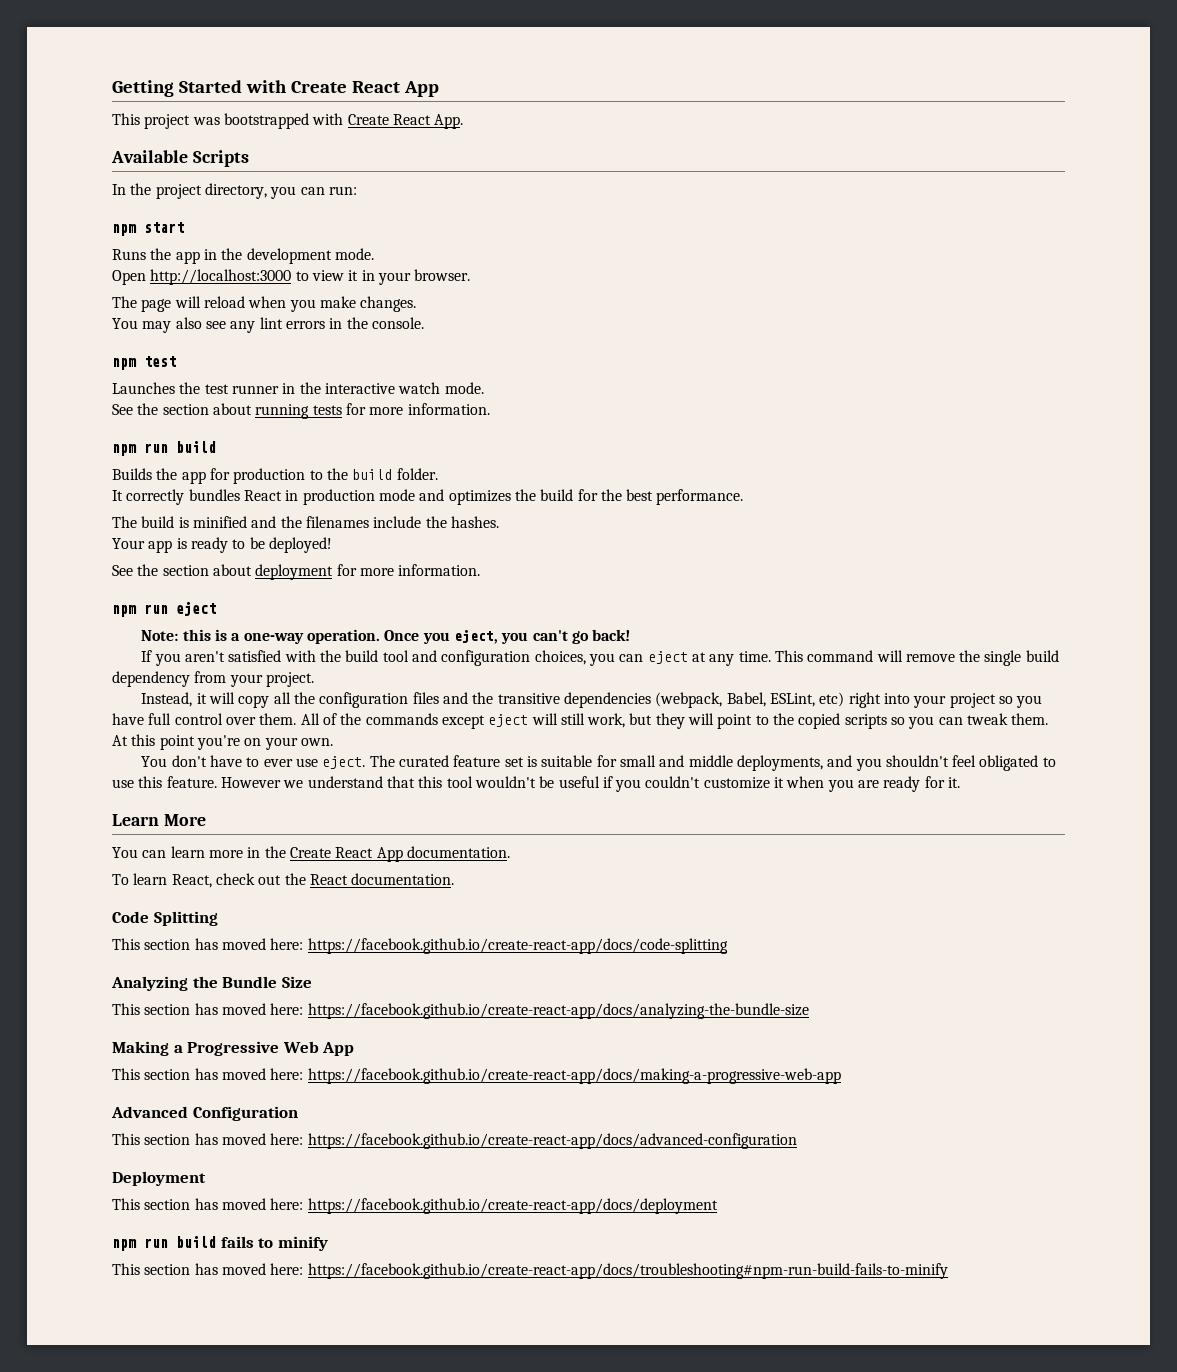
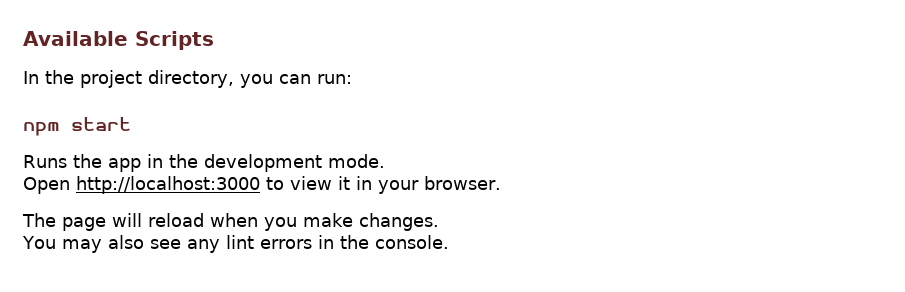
- Getting Started with Create React App
- This project was bootstrapped with Create React App.
- npm test
- Launches the test runner in the interactive watch mode.
- See the section about running tests for more information.
- npm run build
- Builds the app for production to the build folder.
- It correctly bundles React in production mode and optimizes the build for the best performance.
- The build is minified and the filenames include the hashes.
- Your app is ready to be deployed!
- See the section about deployment for more information.
- npm run eject
- Note: this is a one-way operation. Once you eject, you can't go back!
- If you aren't satisfied with the build tool and configuration choices, you can eject at any time. This command will remove the single build dependency from your project.
- Instead, it will copy all the configuration files and the transitive dependencies (webpack, Babel, ESLint, etc) right into your project so you have full control over them. All of the commands except eject will still work, but they will point to the copied scripts so you can tweak them. At this point you're on your own.
- You don't have to ever use eject. The curated feature set is suitable for small and middle deployments, and you shouldn't feel obligated to use this feature. However we understand that this tool wouldn't be useful if you couldn't customize it when you are ready for it.
- Learn More
- You can learn more in the Create React App documentation.
- To learn React, check out the React documentation.
- Code Splitting
- This section has moved here: https://facebook.github.io/create-react-app/docs/code-splitting
- Analyzing the Bundle Size
- This section has moved here: https://facebook.github.io/create-react-app/docs/analyzing-the-bundle-size
- Making a Progressive Web App
- This section has moved here: https://facebook.github.io/create-react-app/docs/making-a-progressive-web-app
- Advanced Configuration
- This section has moved here: https://facebook.github.io/create-react-app/docs/advanced-configuration
- Deployment
- This section has moved here: https://facebook.github.io/create-react-app/docs/deployment
- npm run build fails to minify
- This section has moved here: https://facebook.github.io/create-react-app/docs/troubleshooting#npm-run-build-fails-to-minify

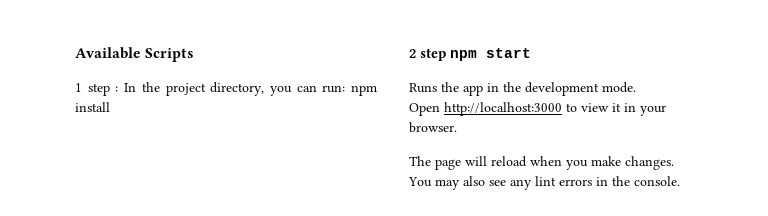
- In the project directory, you can run:
- npm start
+ 1 step : In the project directory, you can run: npm install
+ 2 step npm start

